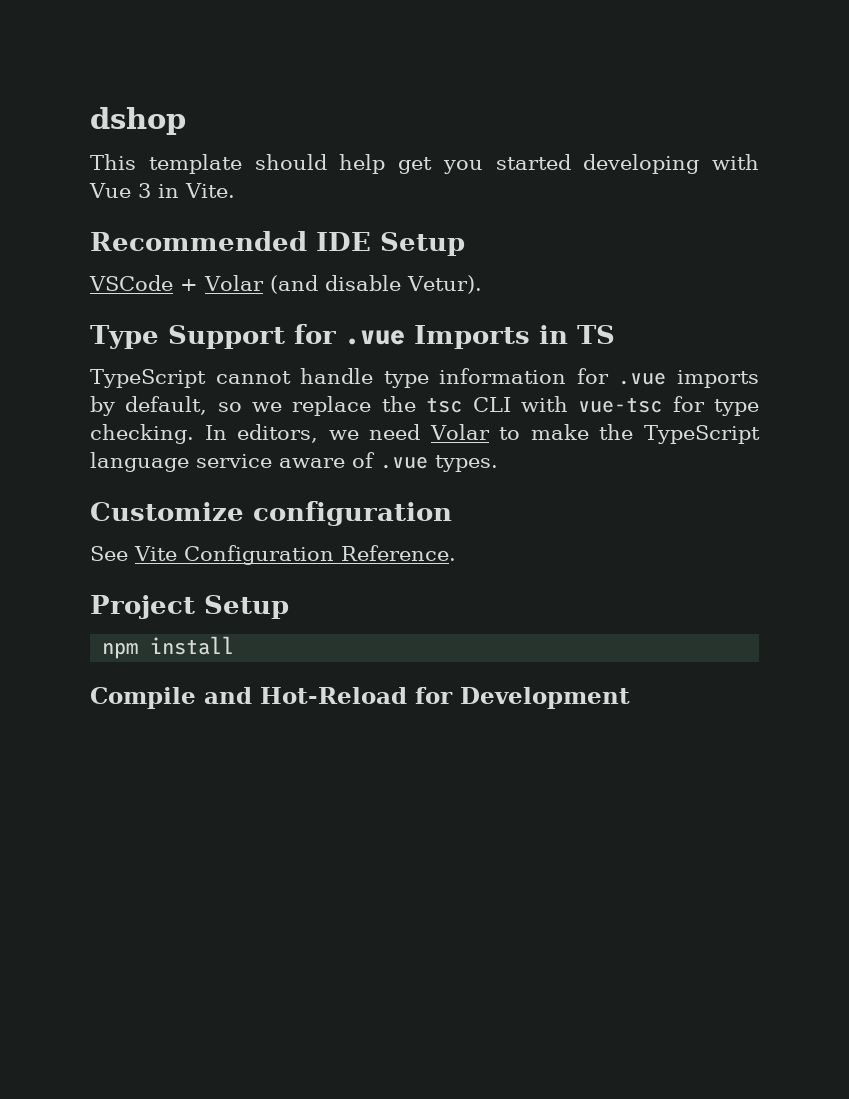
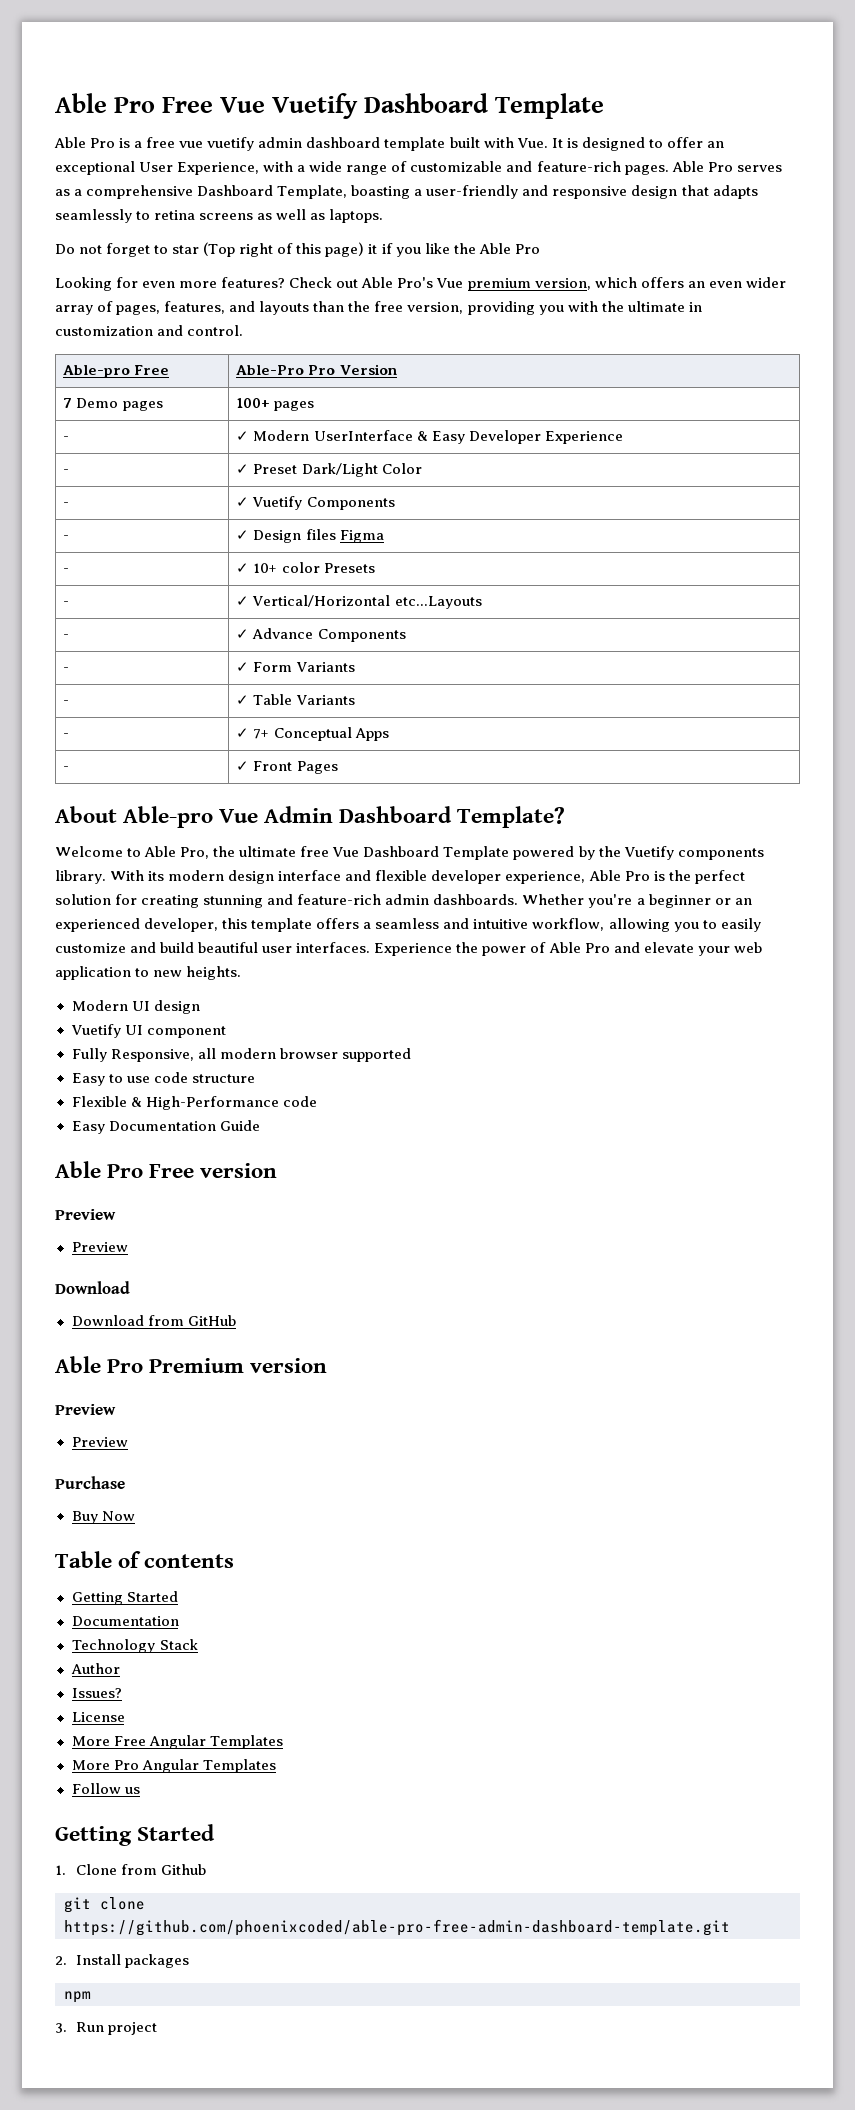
- dshop
- This template should help get you started developing with Vue 3 in Vite.
- Recommended IDE Setup
- VSCode + Volar (and disable Vetur).
- Type Support for .vue Imports in TS
- TypeScript cannot handle type information for .vue imports by default, so we replace the tsc CLI with vue-tsc for type checking. In editors, we need Volar to make the TypeScript language service aware of .vue types.
- Customize configuration
- See Vite Configuration Reference.
- Project Setup
- npm install
- Compile and Hot-Reload for Development
+ Able Pro Free Vue Vuetify Dashboard Template
+ Able Pro is a free vue vuetify admin dashboard template built with Vue. It is designed to offer an exceptional User Experience, with a wide range of customizable and feature-rich pages. Able Pro serves as a comprehensive Dashboard Template, boasting a user-friendly and responsive design that adapts seamlessly to retina screens as well as laptops.
+ Do not forget to star (Top right of this page) it if you like the Able Pro
+ Looking for even more features? Check out Able Pro's Vue premium version, which offers an even wider array of pages, features, and layouts than the free version, providing you with the ultimate in customization and control.
+ Able-pro Free | Able-Pro Pro Version
+ 7 Demo pages | 100+ pages
+ - | ✓ Modern UserInterface & Easy Developer Experience
+ - | ✓ Preset Dark/Light Color
+ - | ✓ Vuetify Components
+ - | ✓ Design files Figma
+ - | ✓ 10+ color Presets
+ - | ✓ Vertical/Horizontal etc...Layouts
+ - | ✓ Advance Components
+ - | ✓ Form Variants
+ - | ✓ Table Variants
+ - | ✓ 7+ Conceptual Apps
+ - | ✓ Front Pages
+ About Able-pro Vue Admin Dashboard Template?
+ Welcome to Able Pro, the ultimate free Vue Dashboard Template powered by the Vuetify components library. With its modern design interface and flexible developer experience, Able Pro is the perfect solution for creating stunning and feature-rich admin dashboards. Whether you're a beginner or an experienced developer, this template offers a seamless and intuitive workflow, allowing you to easily customize and build beautiful user interfaces. Experience the power of Able Pro and elevate your web application to new heights.
+ Modern UI design
+ Vuetify UI component
+ Fully Responsive, all modern browser supported
+ Easy to use code structure
+ Flexible & High-Performance code
+ Easy Documentation Guide
+ Able Pro Free version
+ Preview
+ Preview
+ Download
+ Download from GitHub
+ Able Pro Premium version
+ Preview
+ Preview
+ Purchase
+ Buy Now
+ Table of contents
+ Getting Started
+ Documentation
+ Technology Stack
+ Author
+ Issues?
+ License
+ More Free Angular Templates
+ More Pro Angular Templates
+ Follow us
+ Getting Started
+ 1. Clone from Github
+ git clone https://github.com/phoenixcoded/able-pro-free-admin-dashboard-template.git
+ 2. Install packages
+ npm
+ 3. Run project

